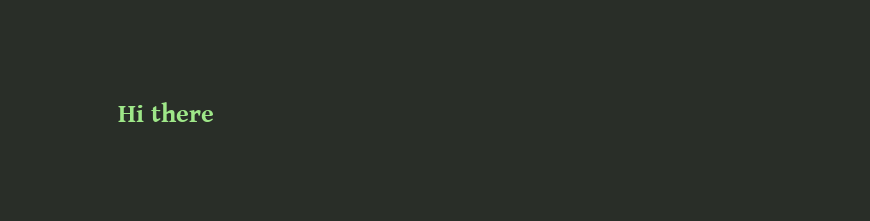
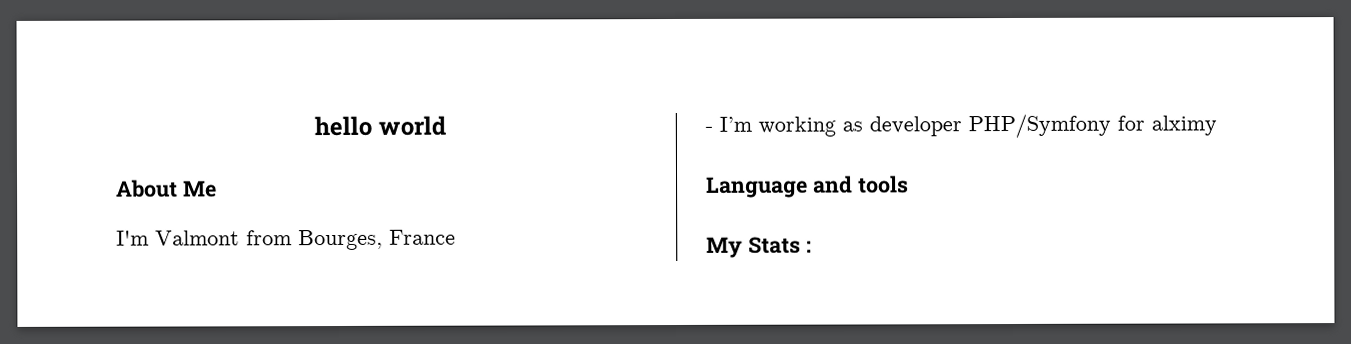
- Hi there
+ hello world
+ About Me
+ I'm Valmont from Bourges, France
+ - I’m working as developer PHP/Symfony for alximy
+ Language and tools
+ My Stats :

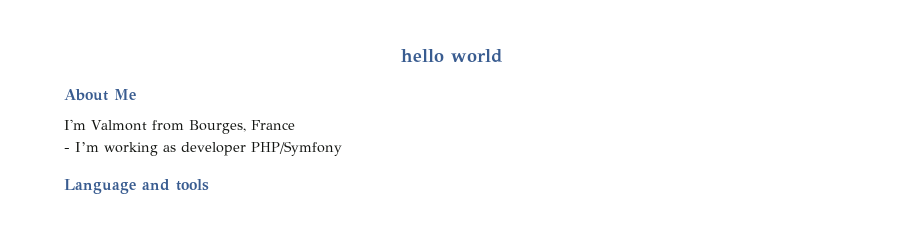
- - I’m working as developer PHP/Symfony for alximy
+ - I’m working as developer PHP/Symfony
- My Stats :

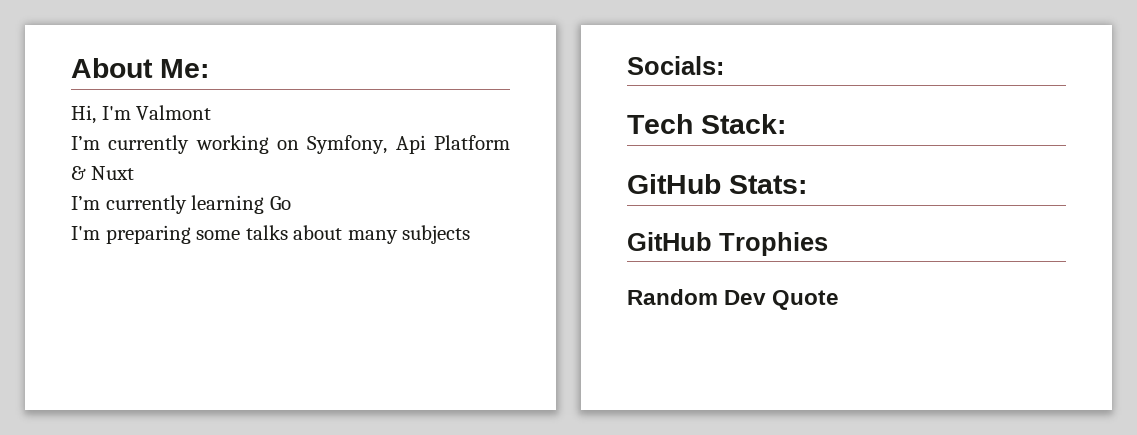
- hello world
- About Me
- I'm Valmont from Bourges, France
- - I’m working as developer PHP/Symfony
- Language and tools
+ About Me:
+ Hi, I'm Valmont
+ I’m currently working on Symfony, Api Platform & Nuxt
+ I’m currently learning Go
+ I'm preparing some talks about many subjects
+ Socials:
+ Tech Stack:
+ GitHub Stats:
+ GitHub Trophies
+ Random Dev Quote

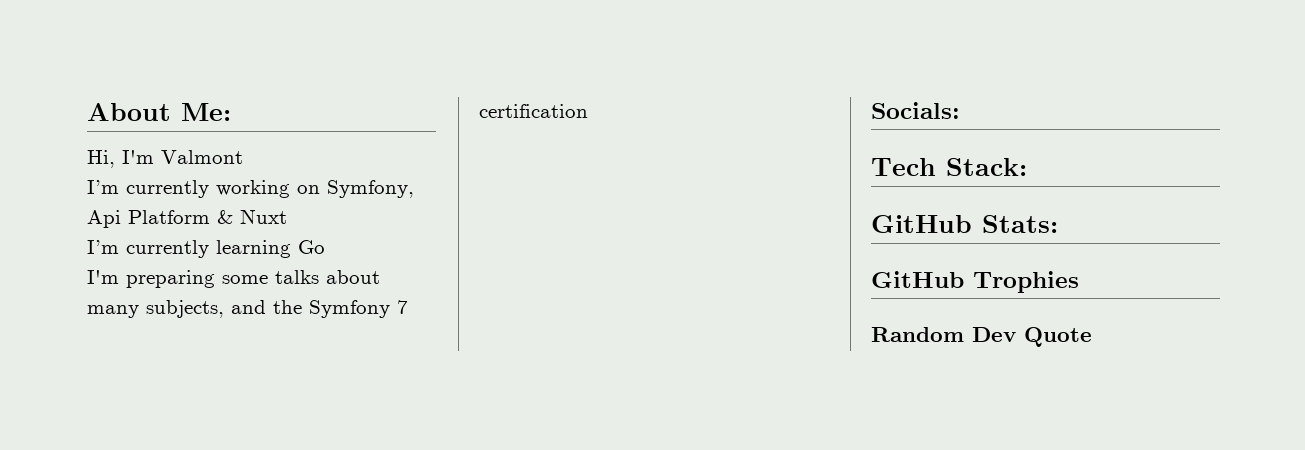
- I'm preparing some talks about many subjects
+ I'm preparing some talks about many subjects, and the Symfony 7 certification

